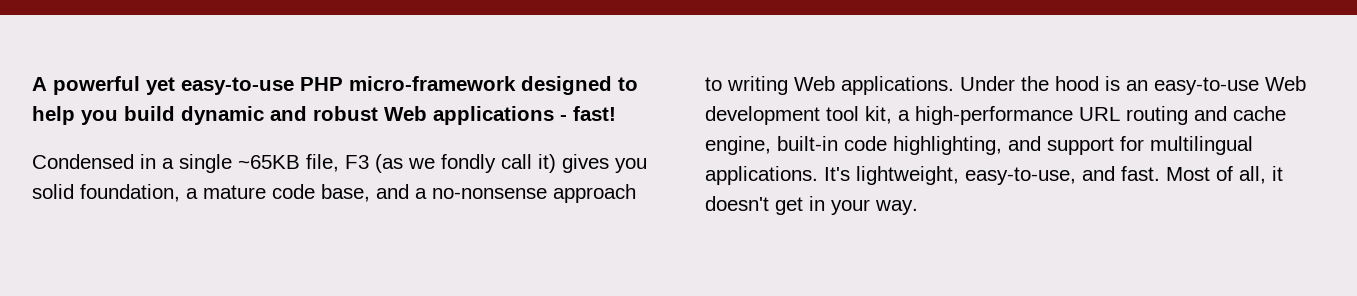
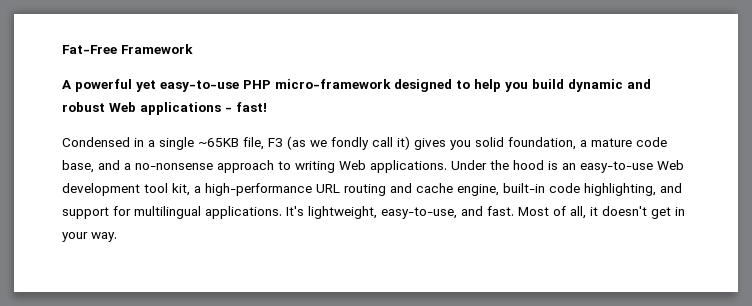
+ Fat-Free Framework

